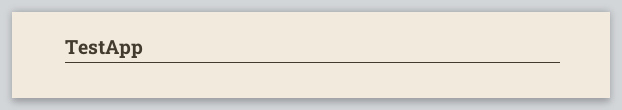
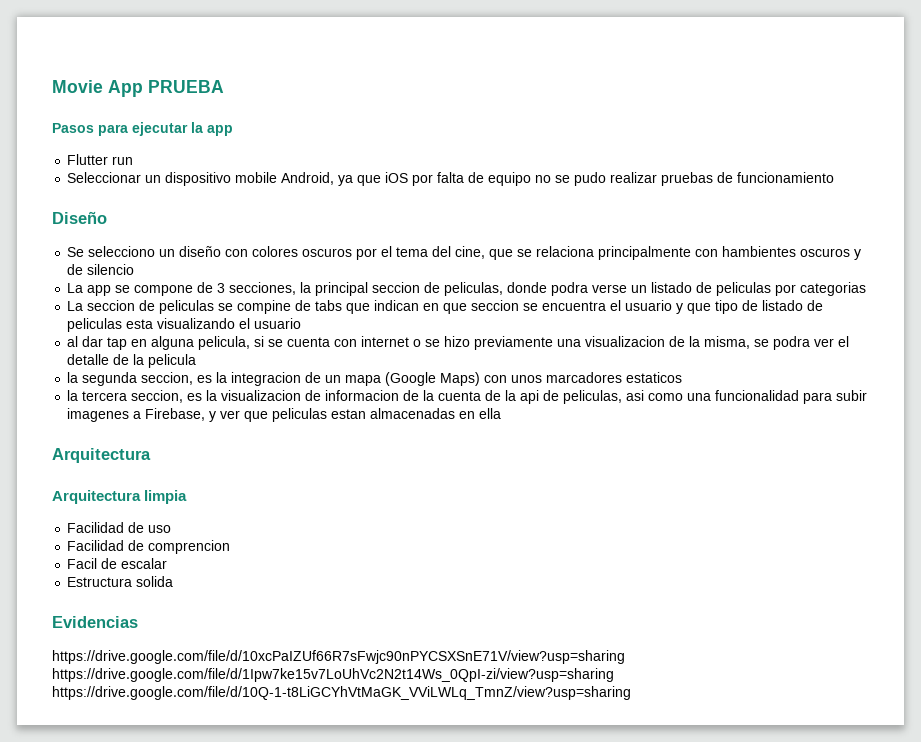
- TestApp
+ Movie App PRUEBA
+ Pasos para ejecutar la app
+ Flutter run
+ Seleccionar un dispositivo mobile Android, ya que iOS por falta de equipo no se pudo realizar pruebas de funcionamiento
+ Diseño
+ Se selecciono un diseño con colores oscuros por el tema del cine, que se relaciona principalmente con hambientes oscuros y de silencio
+ La app se compone de 3 secciones, la principal seccion de peliculas, donde podra verse un listado de peliculas por categorias
+ La seccion de peliculas se compine de tabs que indican en que seccion se encuentra el usuario y que tipo de listado de peliculas esta visualizando el usuario
+ al dar tap en alguna pelicula, si se cuenta con internet o se hizo previamente una visualizacion de la misma, se podra ver el detalle de la pelicula
+ la segunda seccion, es la integracion de un mapa (Google Maps) con unos marcadores estaticos
+ la tercera seccion, es la visualizacion de informacion de la cuenta de la api de peliculas, asi como una funcionalidad para subir imagenes a Firebase, y ver que peliculas estan almacenadas en ella
+ Arquitectura
+ Arquitectura limpia
+ Facilidad de uso
+ Facilidad de comprencion
+ Facil de escalar
+ Estructura solida
+ Evidencias
+ https://drive.google.com/file/d/10xcPaIZUf66R7sFwjc90nPYCSXSnE71V/view?usp=sharing https://drive.google.com/file/d/1Ipw7ke15v7LoUhVc2N2t14Ws_0QpI-zi/view?usp=sharing https://drive.google.com/file/d/10Q-1-t8LiGCYhVtMaGK_VViLWLq_TmnZ/view?usp=sharing

